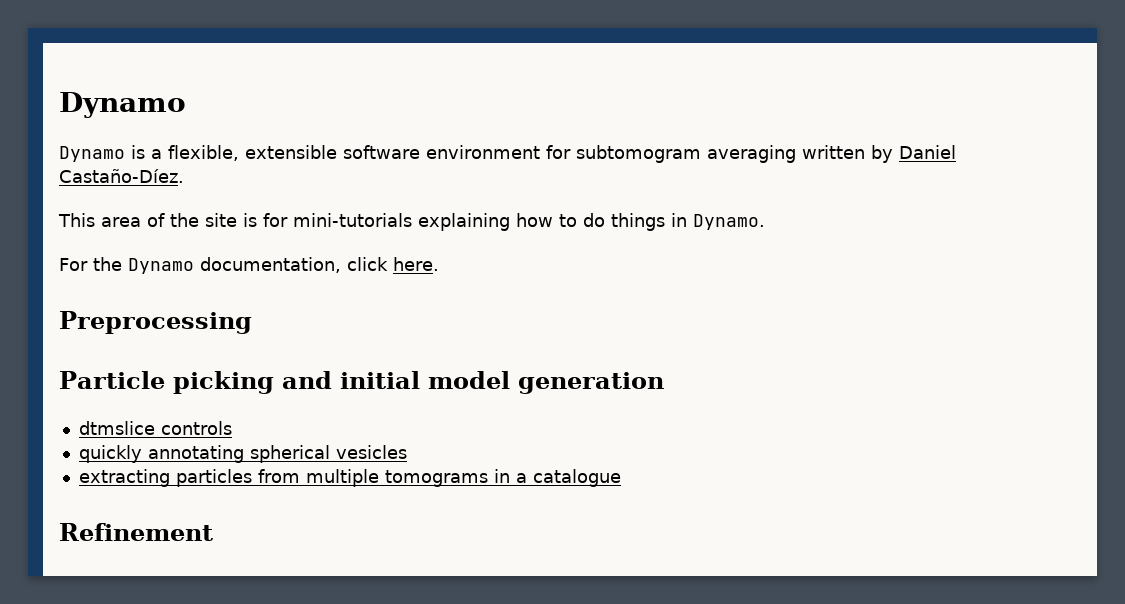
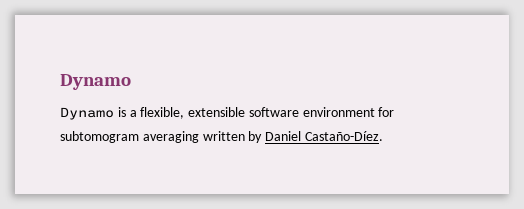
- This area of the site is for mini-tutorials explaining how to do things in Dynamo.
- For the Dynamo documentation, click here.
- Preprocessing
- Particle picking and initial model generation
- dtmslice controls
- quickly annotating spherical vesicles
- extracting particles from multiple tomograms in a catalogue
- Refinement

